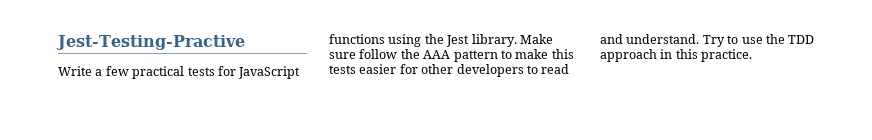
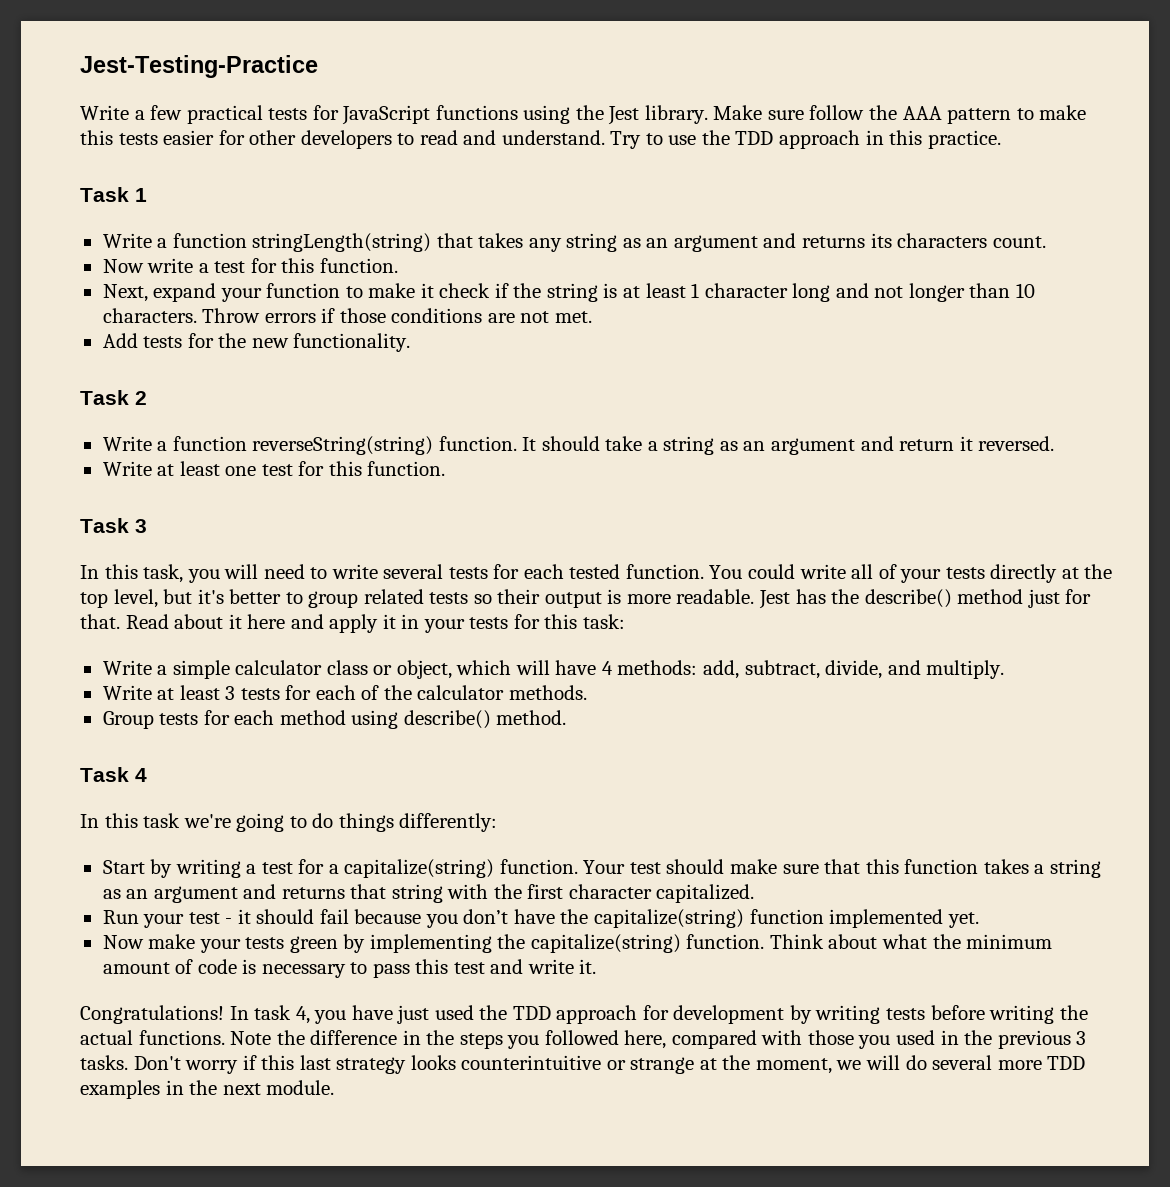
- Jest-Testing-Practive
+ Jest-Testing-Practice
+ Task 1
+ Write a function stringLength(string) that takes any string as an argument and returns its characters count.
+ Now write a test for this function.
+ Next, expand your function to make it check if the string is at least 1 character long and not longer than 10 characters. Throw errors if those conditions are not met.
+ Add tests for the new functionality.
+ Task 2
+ Write a function reverseString(string) function. It should take a string as an argument and return it reversed.
+ Write at least one test for this function.
+ Task 3
+ In this task, you will need to write several tests for each tested function. You could write all of your tests directly at the top level, but it's better to group related tests so their output is more readable. Jest has the describe() method just for that. Read about it here and apply it in your tests for this task:
+ Write a simple calculator class or object, which will have 4 methods: add, subtract, divide, and multiply.
+ Write at least 3 tests for each of the calculator methods.
+ Group tests for each method using describe() method.
+ Task 4
+ In this task we're going to do things differently:
+ Start by writing a test for a capitalize(string) function. Your test should make sure that this function takes a string as an argument and returns that string with the first character capitalized.
+ Run your test - it should fail because you don’t have the capitalize(string) function implemented yet.
+ Now make your tests green by implementing the capitalize(string) function. Think about what the minimum amount of code is necessary to pass this test and write it.
+ Congratulations! In task 4, you have just used the TDD approach for development by writing tests before writing the actual functions. Note the difference in the steps you followed here, compared with those you used in the previous 3 tasks. Don't worry if this last strategy looks counterintuitive or strange at the moment, we will do several more TDD examples in the next module.

